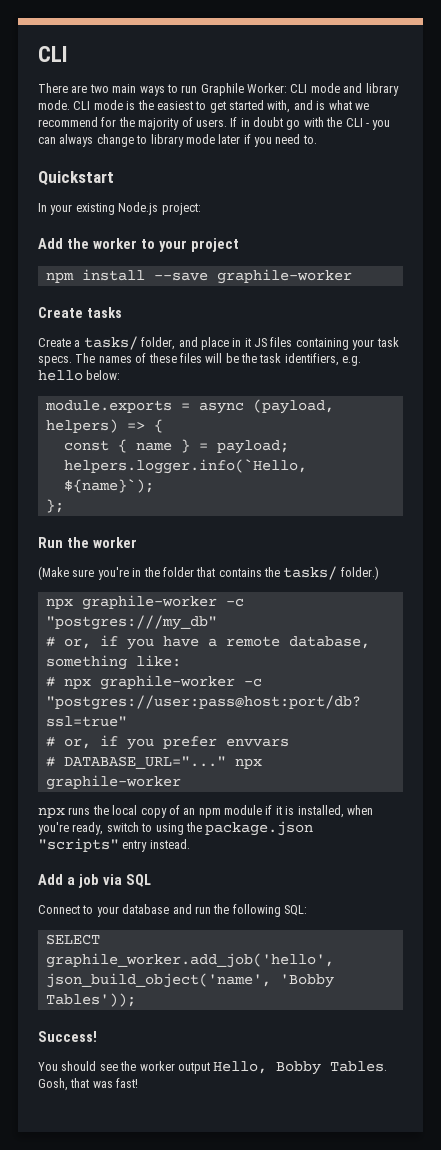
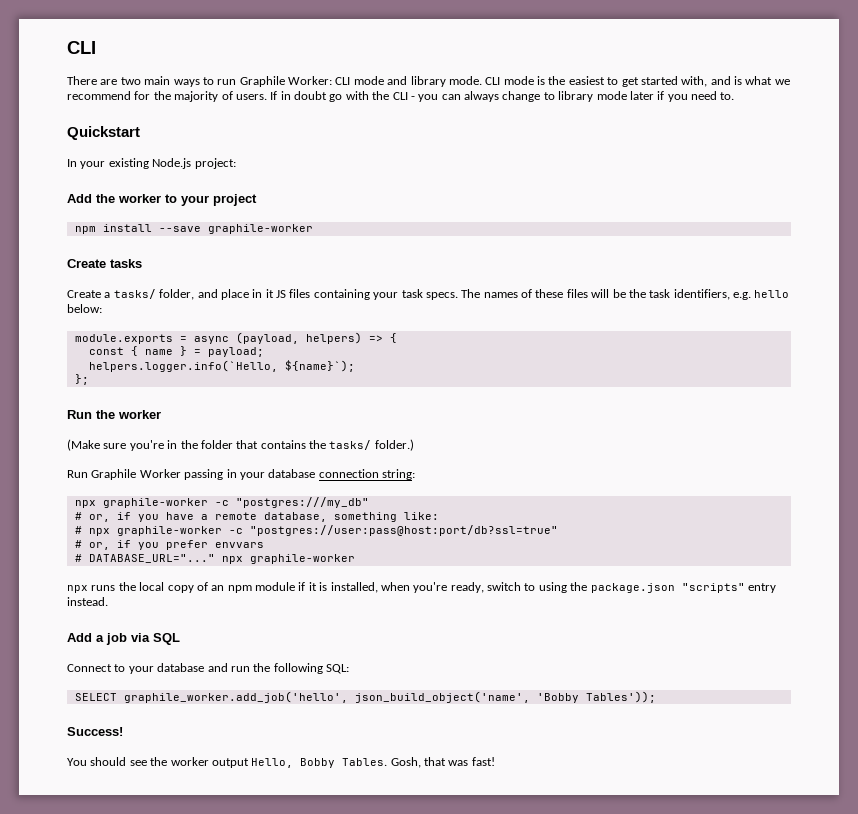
+ Run Graphile Worker passing in your database connection string:

